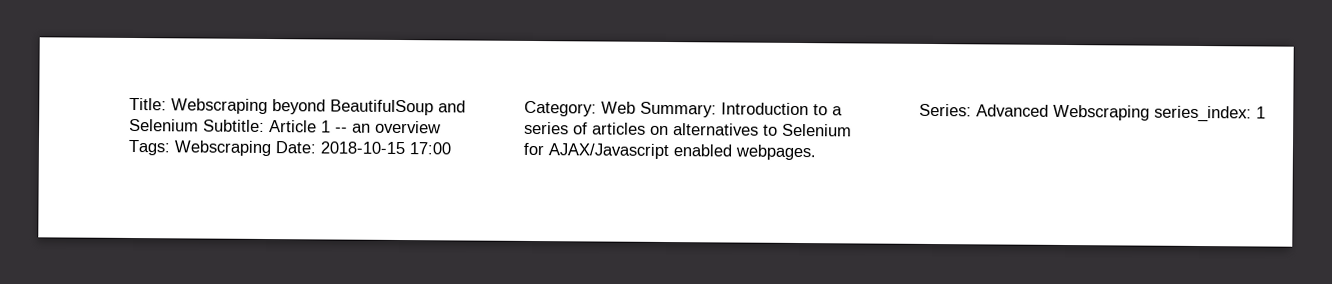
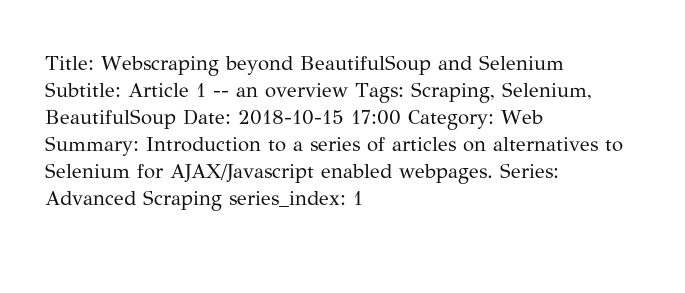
- Title: Webscraping beyond BeautifulSoup and Selenium Subtitle: Article 1 -- an overview Tags: Webscraping Date: 2018-10-15 17:00 Category: Web Summary: Introduction to a series of articles on alternatives to Selenium for AJAX/Javascript enabled webpages.
+ Title: Webscraping beyond BeautifulSoup and Selenium Subtitle: Article 1 -- an overview Tags: Scraping, Selenium, BeautifulSoup Date: 2018-10-15 17:00 Category: Web Summary: Introduction to a series of articles on alternatives to Selenium for AJAX/Javascript enabled webpages.
- Series: Advanced Webscraping series_index: 1
+ Series: Advanced Scraping series_index: 1

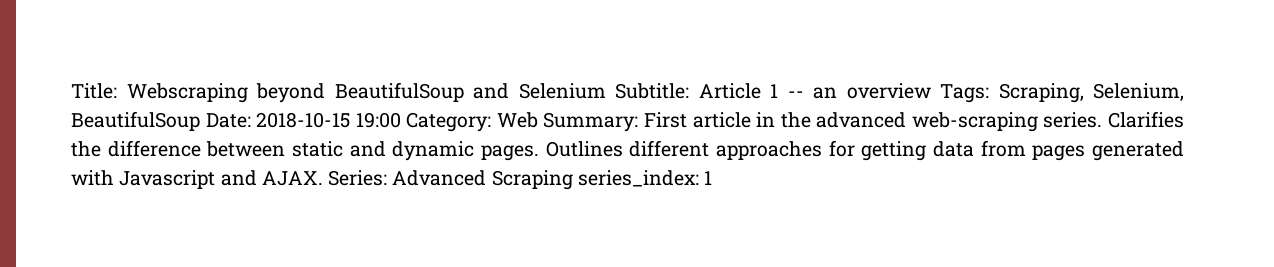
- Title: Webscraping beyond BeautifulSoup and Selenium Subtitle: Article 1 -- an overview Tags: Scraping, Selenium, BeautifulSoup Date: 2018-10-15 17:00 Category: Web Summary: Introduction to a series of articles on alternatives to Selenium for AJAX/Javascript enabled webpages.
+ Title: Webscraping beyond BeautifulSoup and Selenium Subtitle: Article 1 -- an overview Tags: Scraping, Selenium, BeautifulSoup Date: 2018-10-15 19:00 Category: Web Summary: First article in the advanced web-scraping series. Clarifies the difference between static and dynamic pages. Outlines different approaches for getting data from pages generated with Javascript and AJAX.

